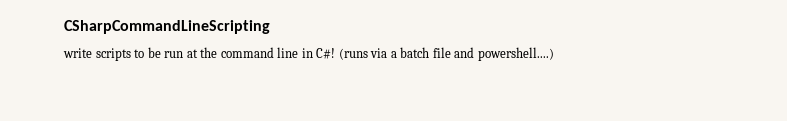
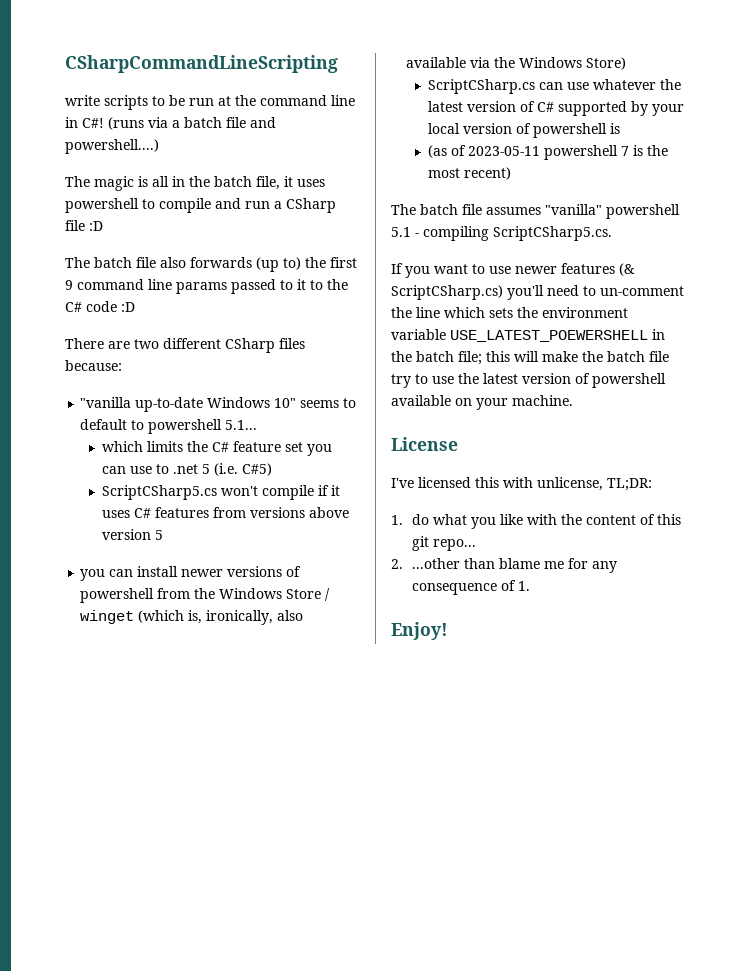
+ The magic is all in the batch file, it uses powershell to compile and run a CSharp file :D
+ The batch file also forwards (up to) the first 9 command line params passed to it to the C# code :D
+ There are two different CSharp files because:
+ "vanilla up-to-date Windows 10" seems to default to powershell 5.1...
+ which limits the C# feature set you can use to .net 5 (i.e. C#5)
+ ScriptCSharp5.cs won't compile if it uses C# features from versions above version 5
+ you can install newer versions of powershell from the Windows Store / winget (which is, ironically, also available via the Windows Store)
+ ScriptCSharp.cs can use whatever the latest version of C# supported by your local version of powershell is
+ (as of 2023-05-11 powershell 7 is the most recent)
+ The batch file assumes "vanilla" powershell 5.1 - compiling ScriptCSharp5.cs.
+ If you want to use newer features (& ScriptCSharp.cs) you'll need to un-comment the line which sets the environment variable USE_LATEST_POEWERSHELL in the batch file; this will make the batch file try to use the latest version of powershell available on your machine.
+ License
+ I've licensed this with unlicense, TL;DR:
+ 1. do what you like with the content of this git repo...
+ 2. ...other than blame me for any consequence of 1.
+ Enjoy!

